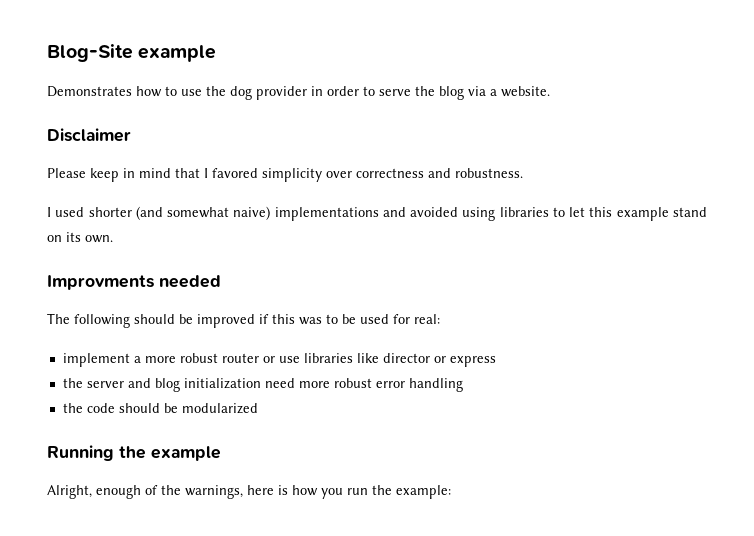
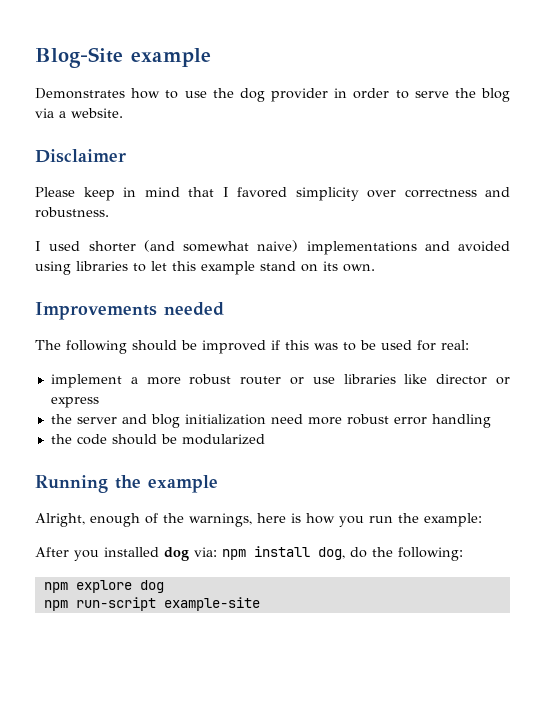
- Improvments needed
+ Improvements needed
+ After you installed dog via: npm install dog, do the following:
+ npm explore dog
+ npm run-script example-site

